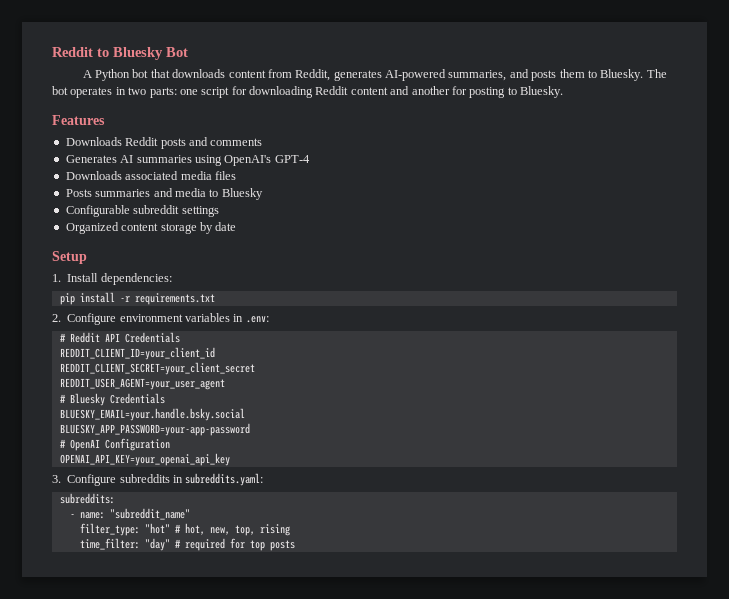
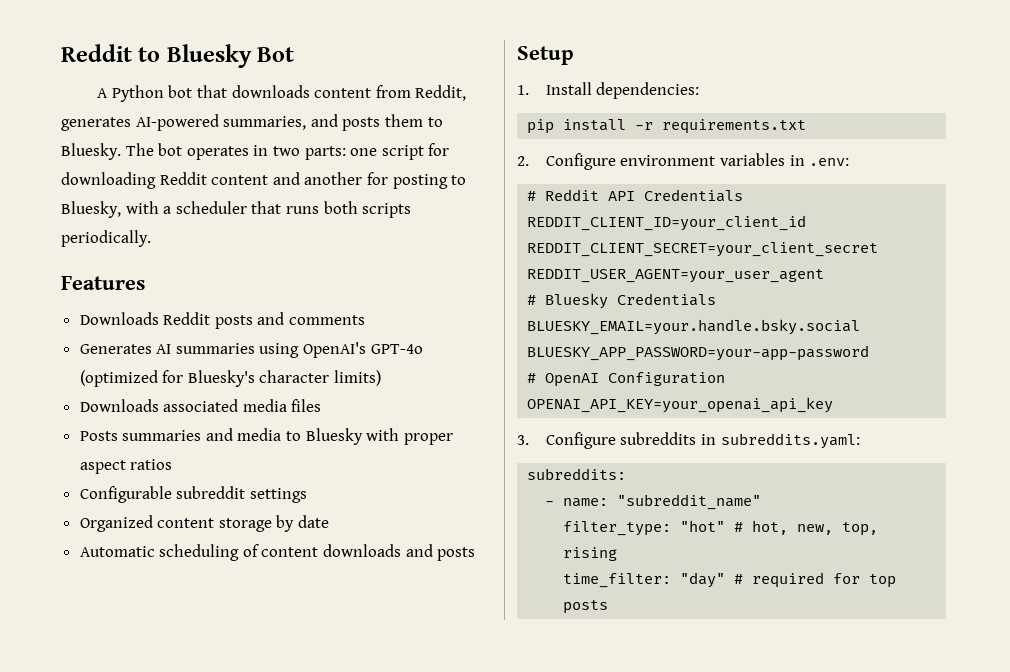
- The bot operates in two parts: one script for downloading Reddit content and another for posting to Bluesky.
+ The bot operates in two parts: one script for downloading Reddit content and another for posting to Bluesky, with a scheduler that runs both scripts periodically.
- Generates AI summaries using OpenAI's GPT-4
+ Generates AI summaries using OpenAI's GPT-4o (optimized for Bluesky's character limits)
- Posts summaries and media to Bluesky
+ Posts summaries and media to Bluesky with proper aspect ratios
+ Automatic scheduling of content downloads and posts

